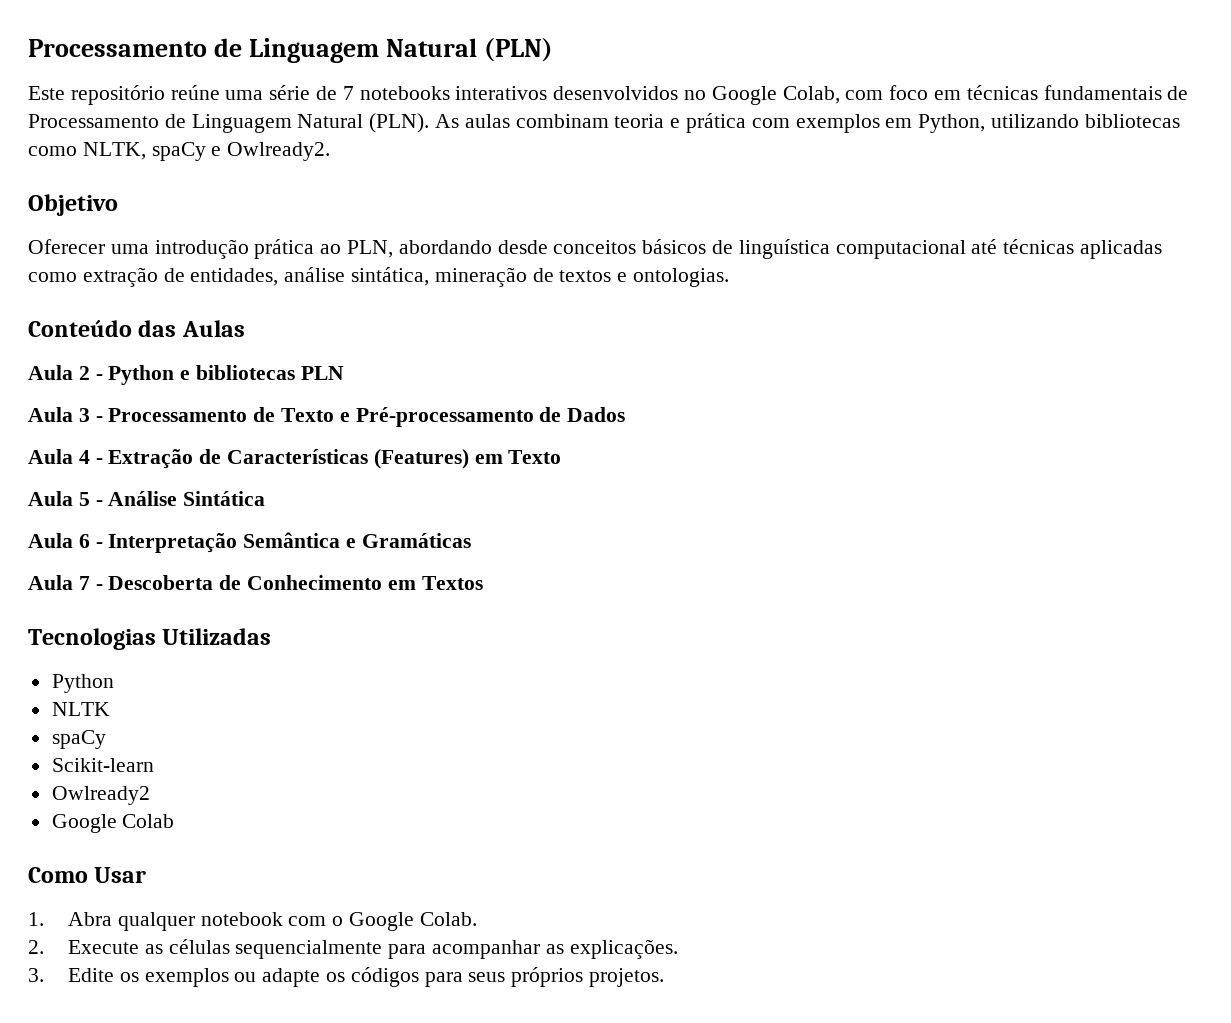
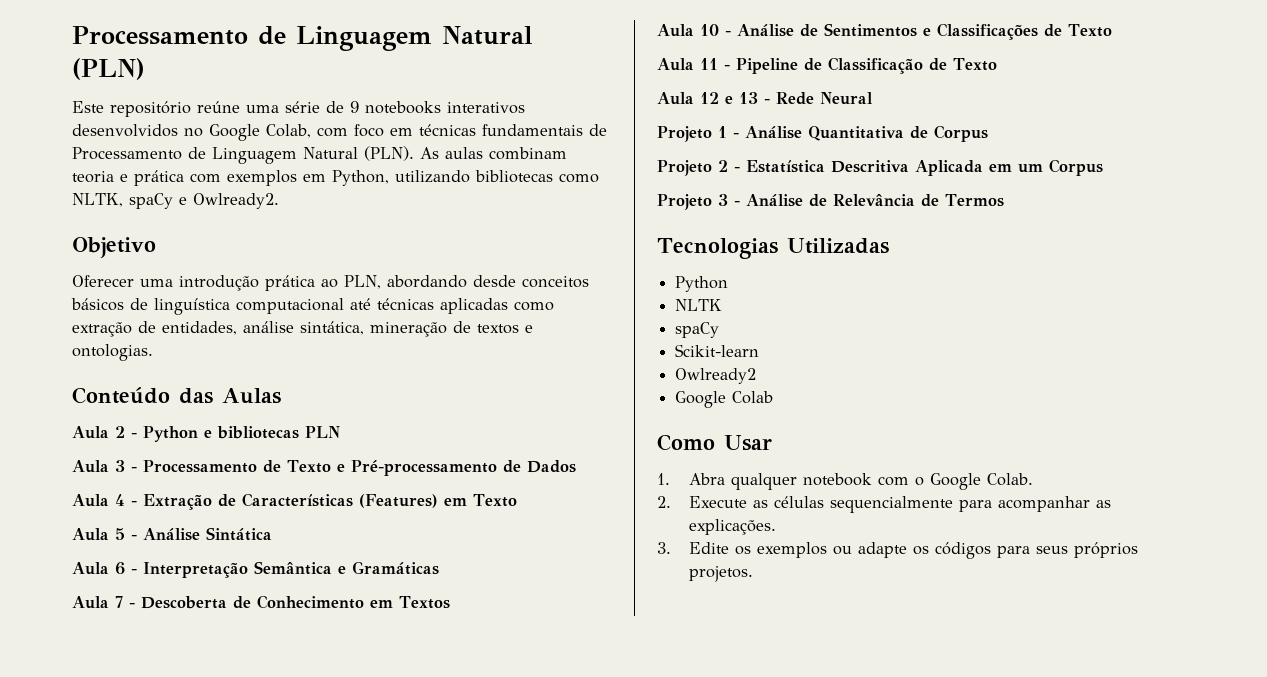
- Este repositório reúne uma série de 7 notebooks interativos desenvolvidos no Google Colab, com foco em técnicas fundamentais de Processamento de Linguagem Natural (PLN).
+ Este repositório reúne uma série de 9 notebooks interativos desenvolvidos no Google Colab, com foco em técnicas fundamentais de Processamento de Linguagem Natural (PLN).
+ Aula 10 - Análise de Sentimentos e Classificações de Texto
+ Aula 11 - Pipeline de Classificação de Texto
+ Aula 12 e 13 - Rede Neural
+ Projeto 1 - Análise Quantitativa de Corpus
+ Projeto 2 - Estatística Descritiva Aplicada em um Corpus
+ Projeto 3 - Análise de Relevância de Termos

